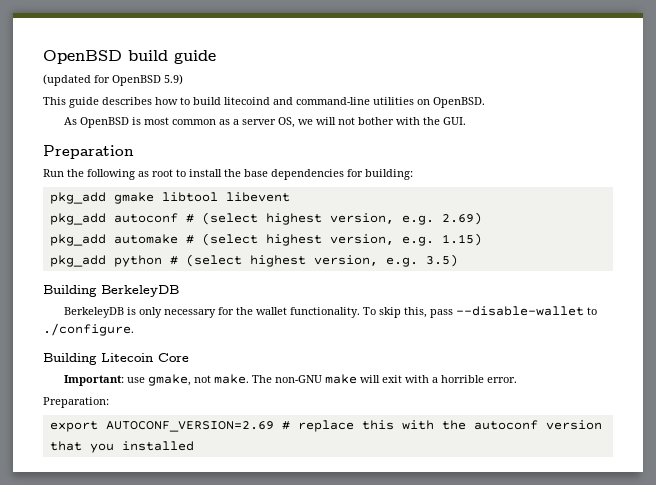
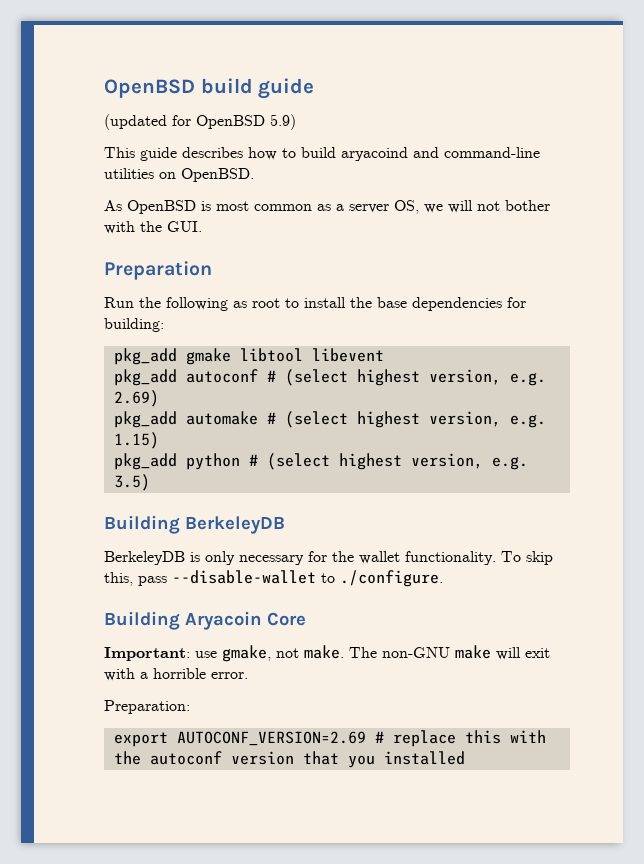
- This guide describes how to build litecoind and command-line utilities on OpenBSD.
+ This guide describes how to build aryacoind and command-line utilities on OpenBSD.
- Building Litecoin Core
+ Building Aryacoin Core

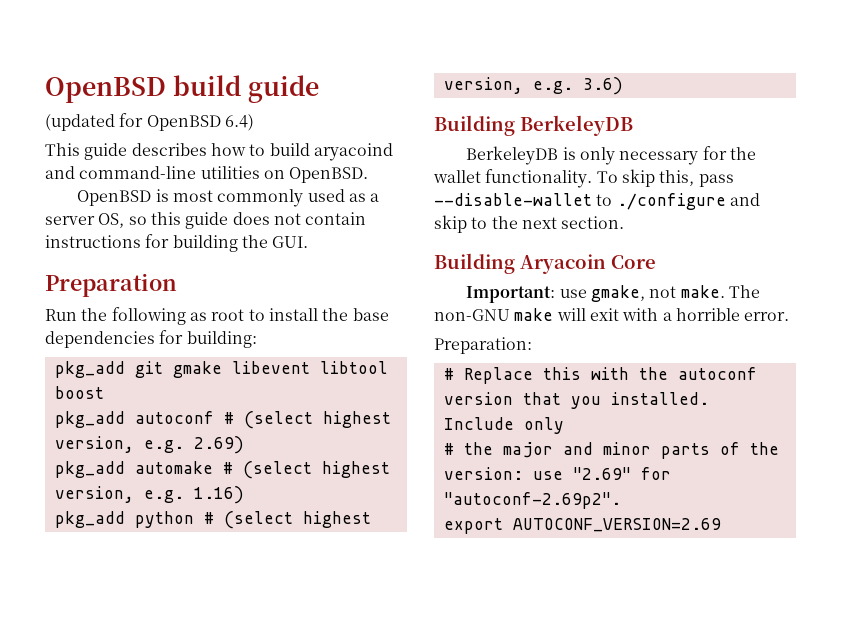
- (updated for OpenBSD 5.9)
+ (updated for OpenBSD 6.4)
- As OpenBSD is most common as a server OS, we will not bother with the GUI.
+ OpenBSD is most commonly used as a server OS, so this guide does not contain instructions for building the GUI.
- pkg_add gmake libtool libevent
+ pkg_add git gmake libevent libtool boost
- pkg_add automake # (select highest version, e.g. 1.15)
+ pkg_add automake # (select highest version, e.g. 1.16)
- pkg_add python # (select highest version, e.g. 3.5)
+ pkg_add python # (select highest version, e.g. 3.6)
- To skip this, pass --disable-wallet to ./configure.
+ To skip this, pass --disable-wallet to ./configure and skip to the next section.
- export AUTOCONF_VERSION=2.69 # replace this with the autoconf version that you installed
+ # Replace this with the autoconf version that you installed. Include only
+ # the major and minor parts of the version: use "2.69" for "autoconf-2.69p2".
+ export AUTOCONF_VERSION=2.69

